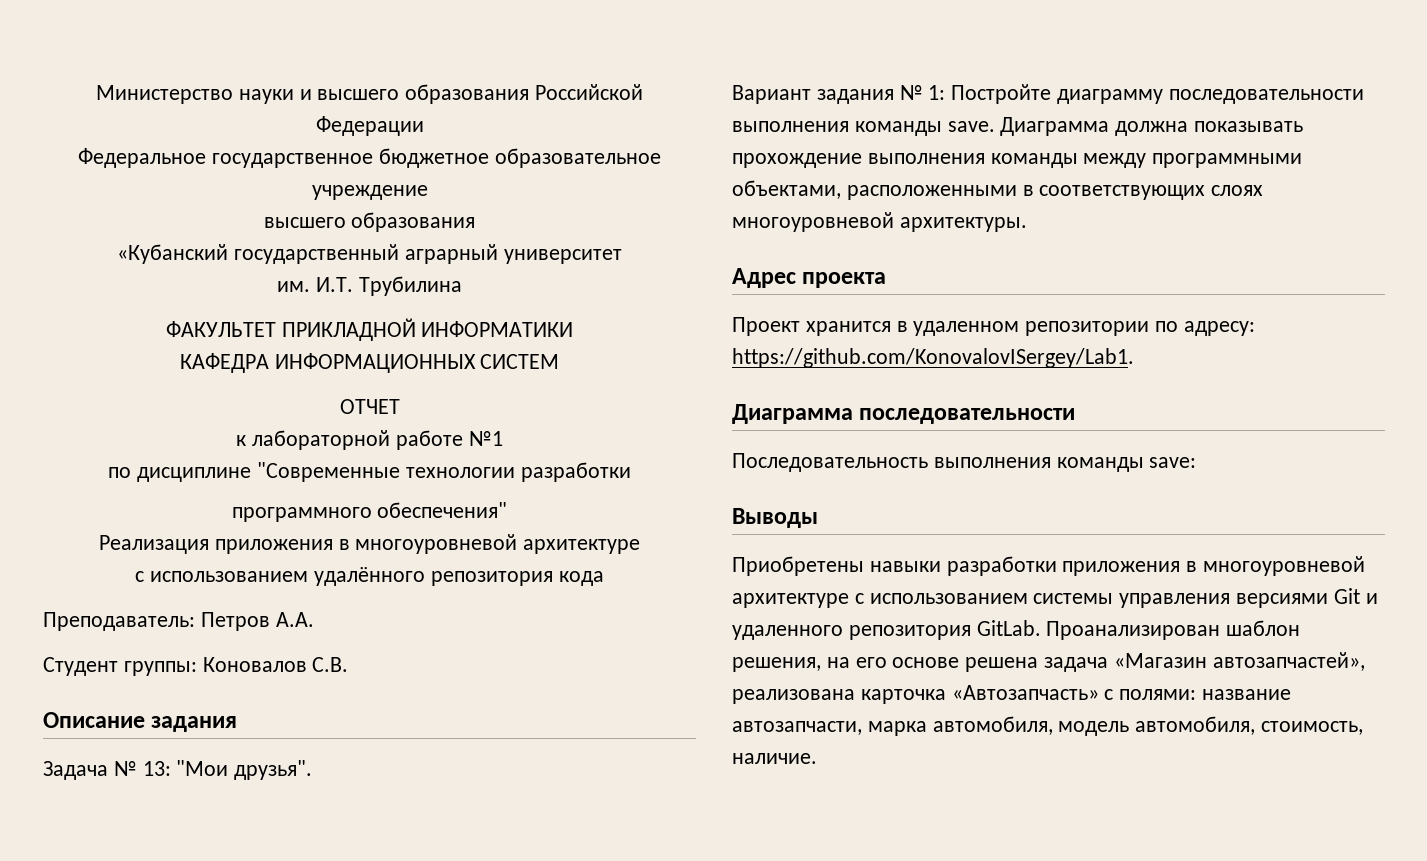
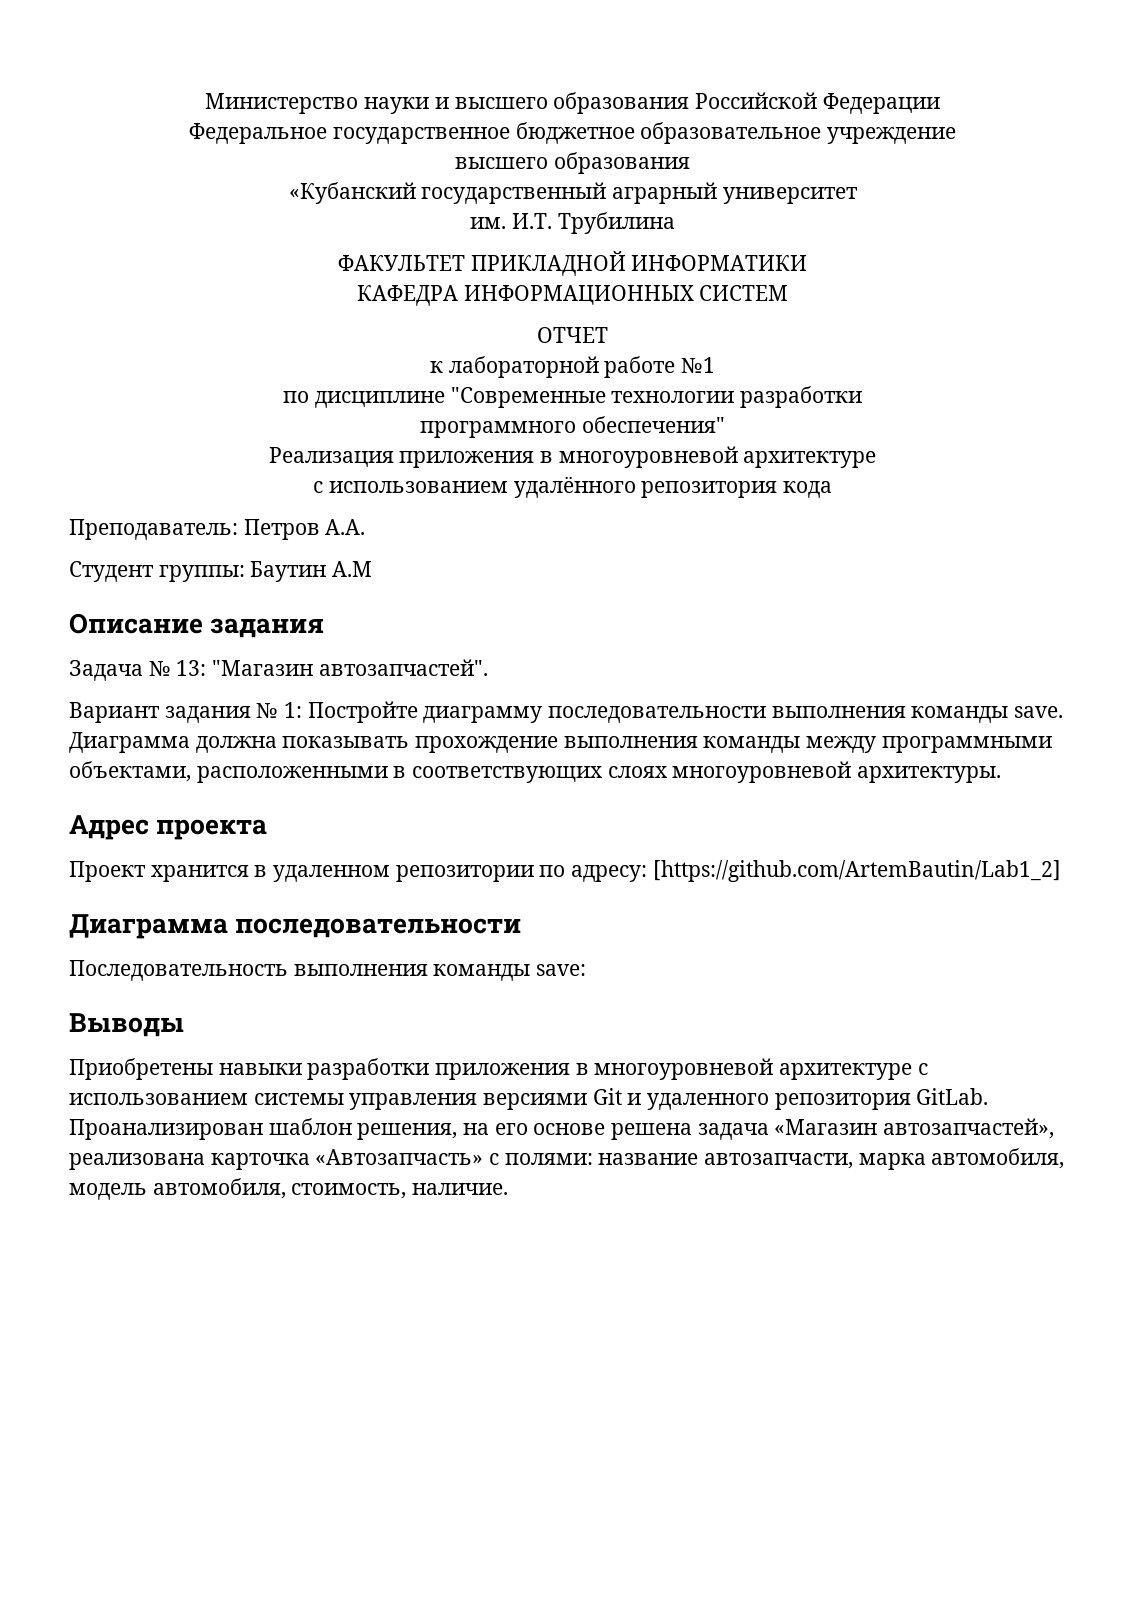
- Студент группы: Коновалов С.В.
+ Студент группы: Баутин А.М
- Задача № 13: "Мои друзья".
+ Задача № 13: "Магазин автозапчастей".
- Проект хранится в удаленном репозитории по адресу: https://github.com/KonovalovISergey/Lab1.
+ Проект хранится в удаленном репозитории по адресу: [https://github.com/ArtemBautin/Lab1_2]

